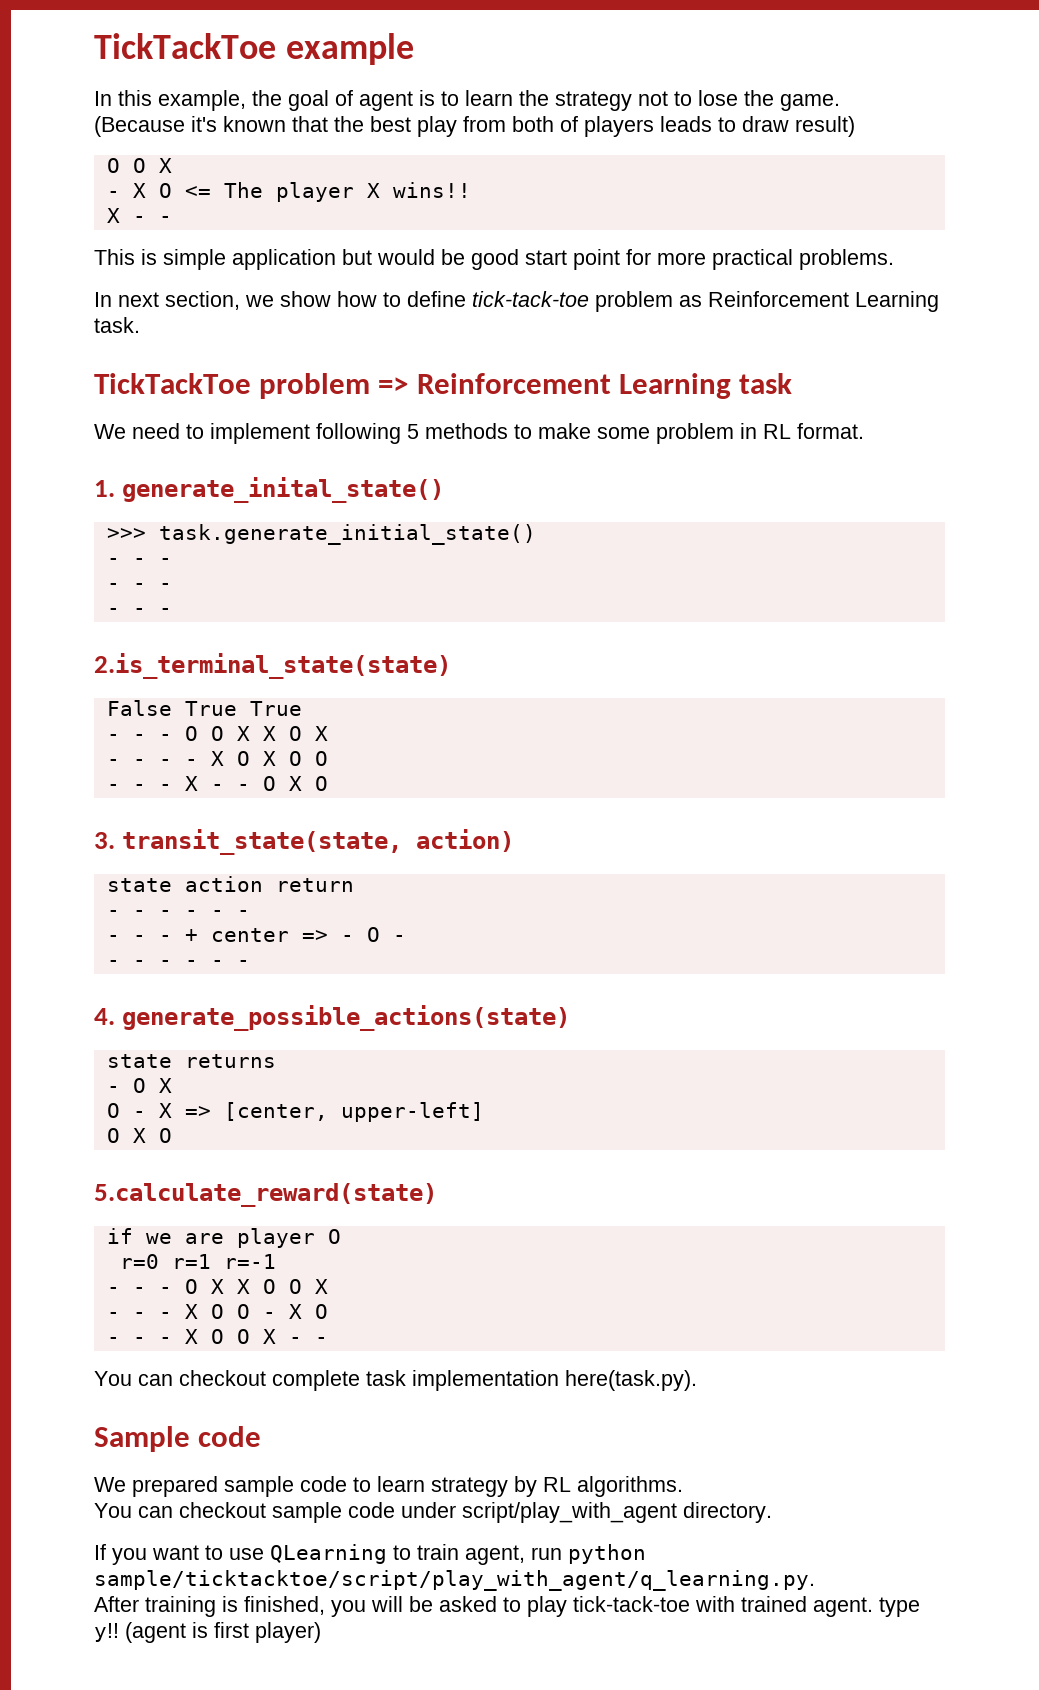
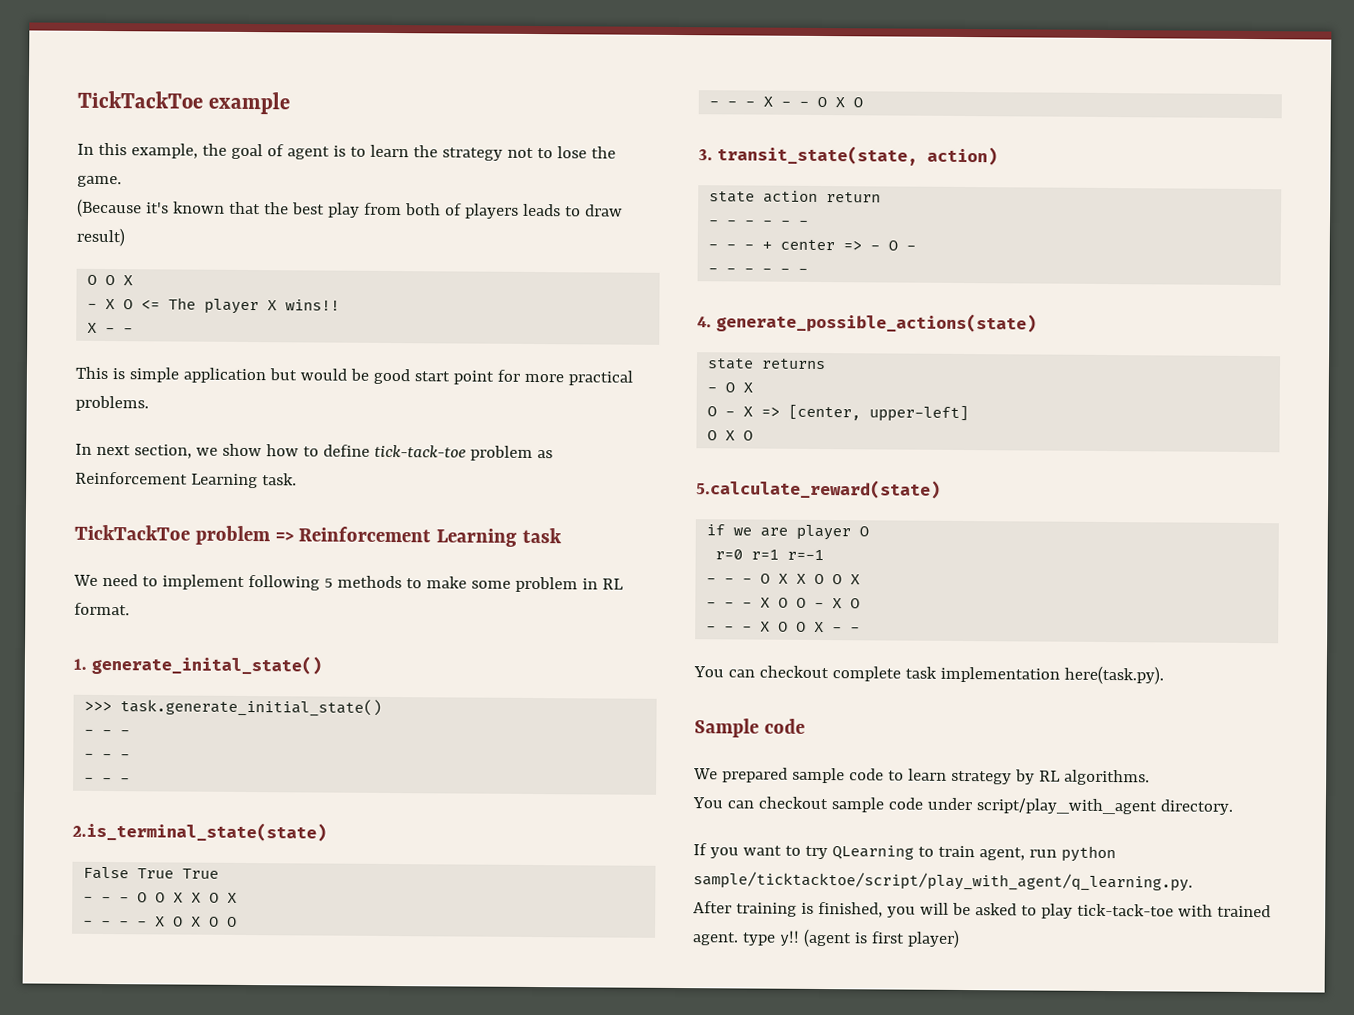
- If you want to use QLearning to train agent, run python sample/ticktacktoe/script/play_with_agent/q_learning.py.
+ If you want to try QLearning to train agent, run python sample/ticktacktoe/script/play_with_agent/q_learning.py.

